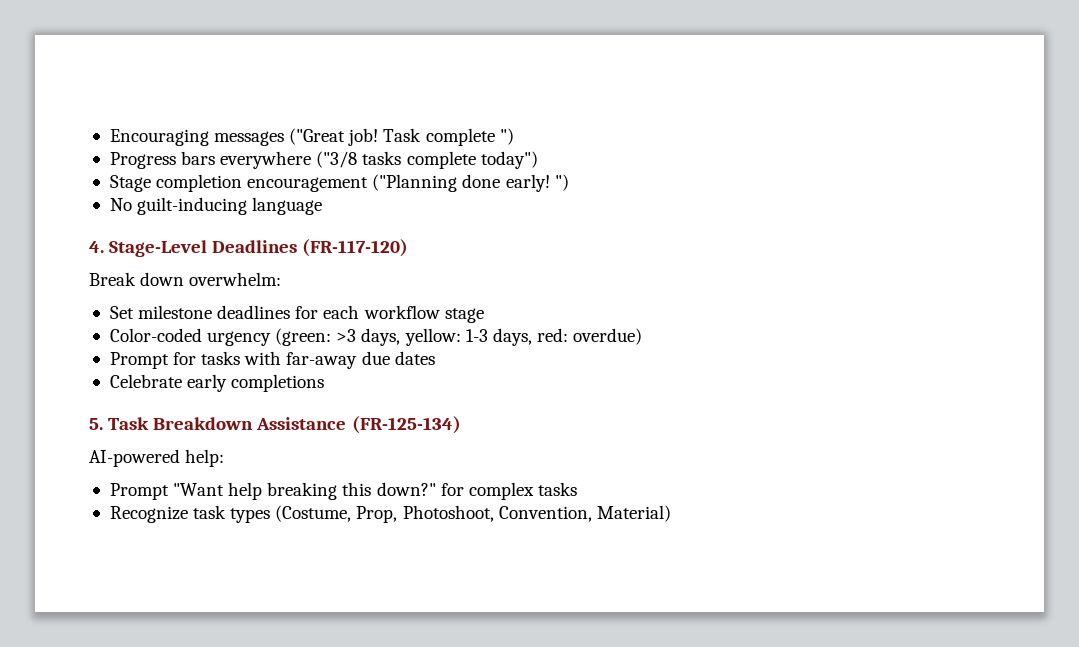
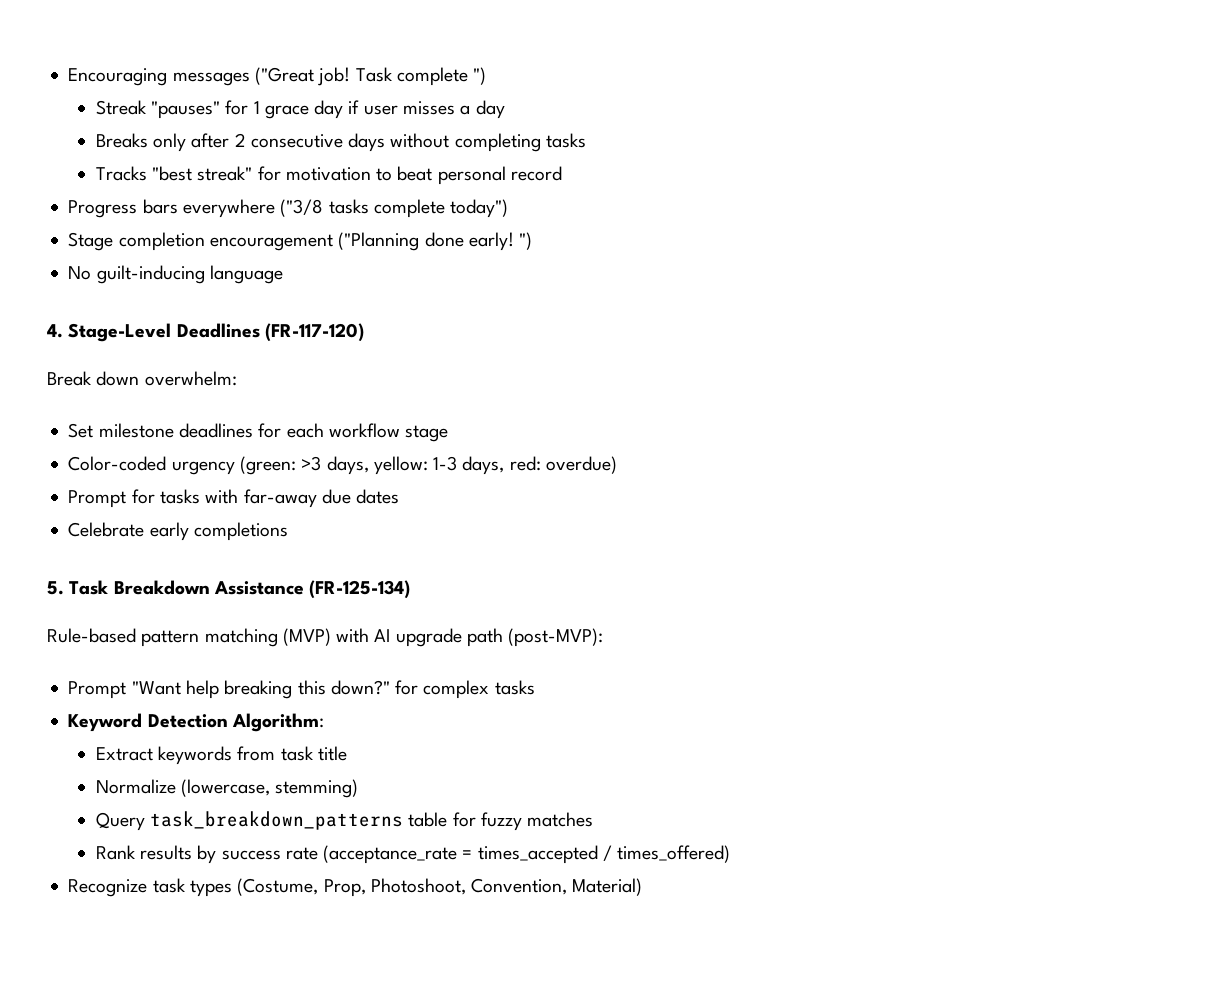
+ Streak "pauses" for 1 grace day if user misses a day
+ Breaks only after 2 consecutive days without completing tasks
+ Tracks "best streak" for motivation to beat personal record
- AI-powered help:
+ Rule-based pattern matching (MVP) with AI upgrade path (post-MVP):
+ Keyword Detection Algorithm:
+ Extract keywords from task title
+ Normalize (lowercase, stemming)
+ Query task_breakdown_patterns table for fuzzy matches
+ Rank results by success rate (acceptance_rate = times_accepted / times_offered)

